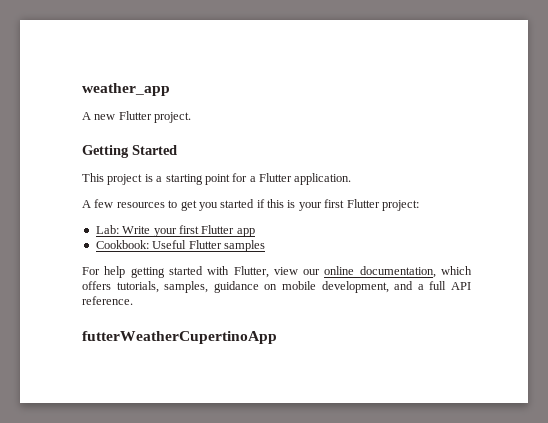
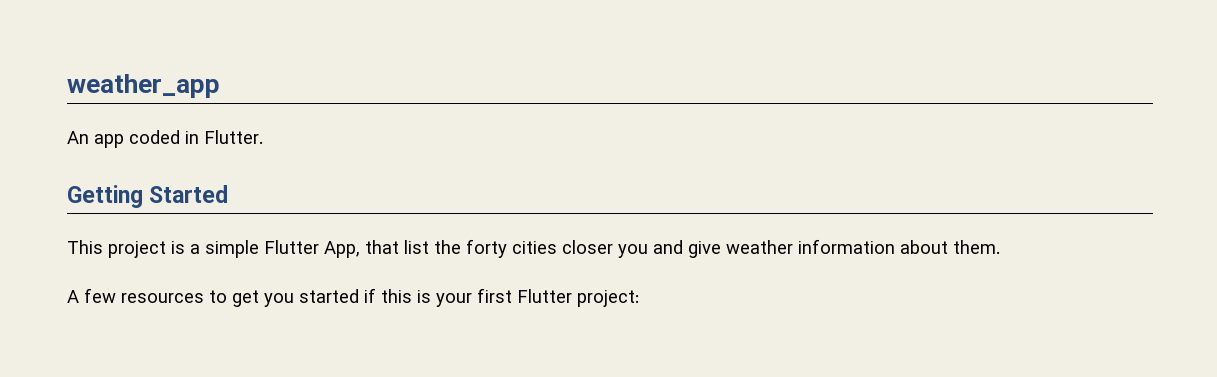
- A new Flutter project.
+ An app coded in Flutter.
- This project is a starting point for a Flutter application.
+ This project is a simple Flutter App, that list the forty cities closer you and give weather information about them.
- Lab: Write your first Flutter app
- Cookbook: Useful Flutter samples
- For help getting started with Flutter, view our online documentation, which offers tutorials, samples, guidance on mobile development, and a full API reference.
- futterWeatherCupertinoApp

